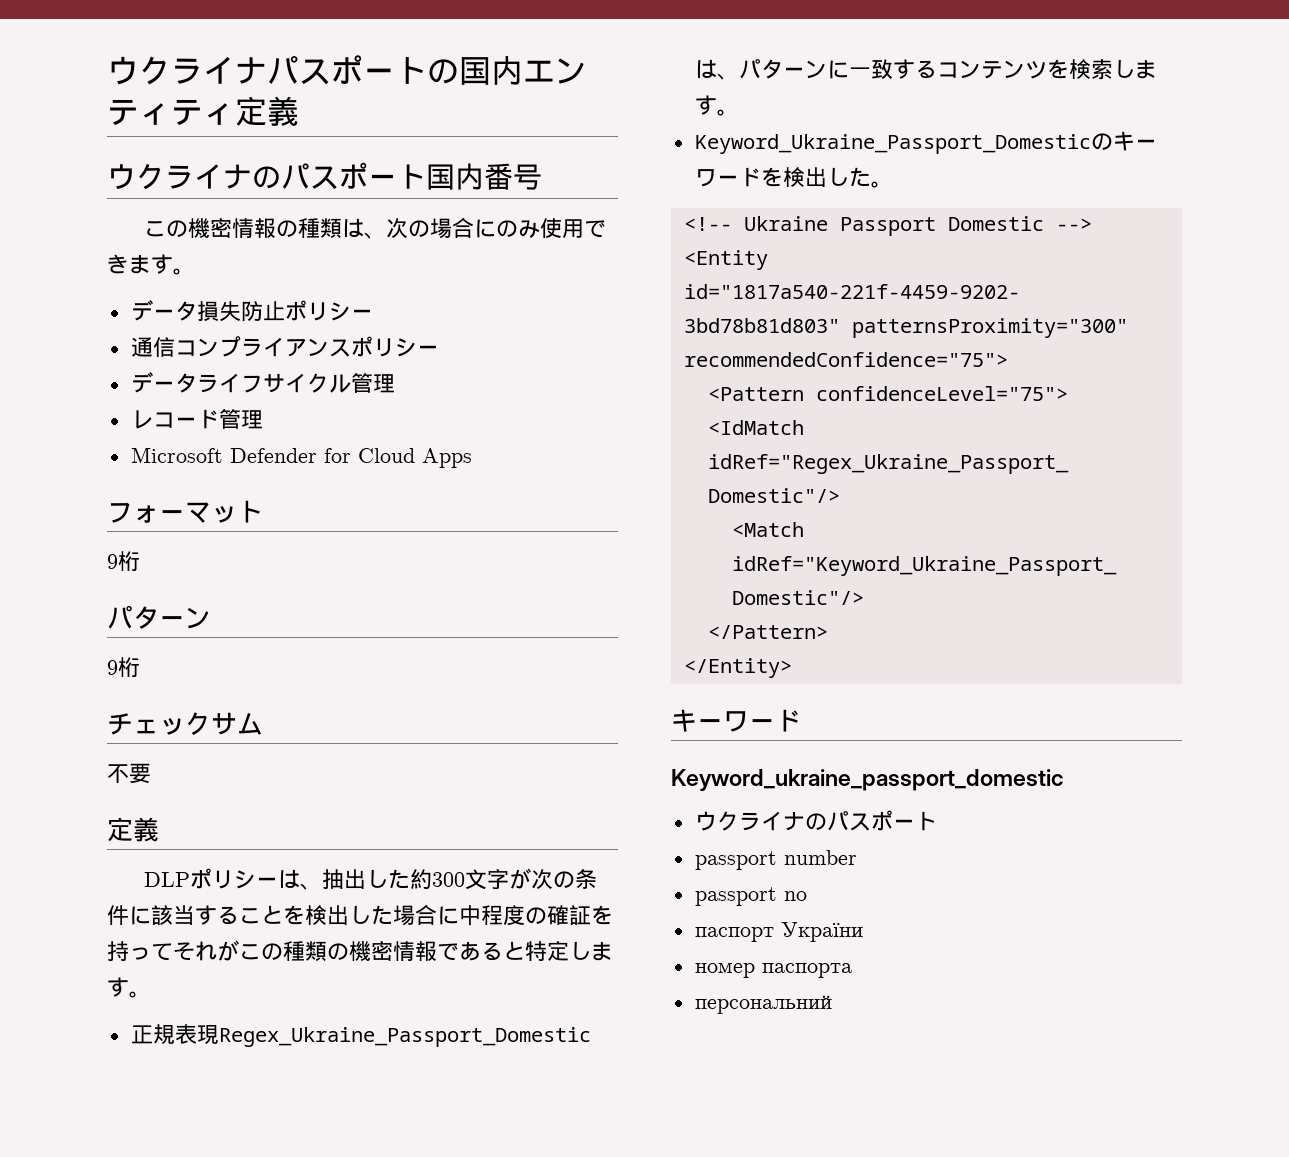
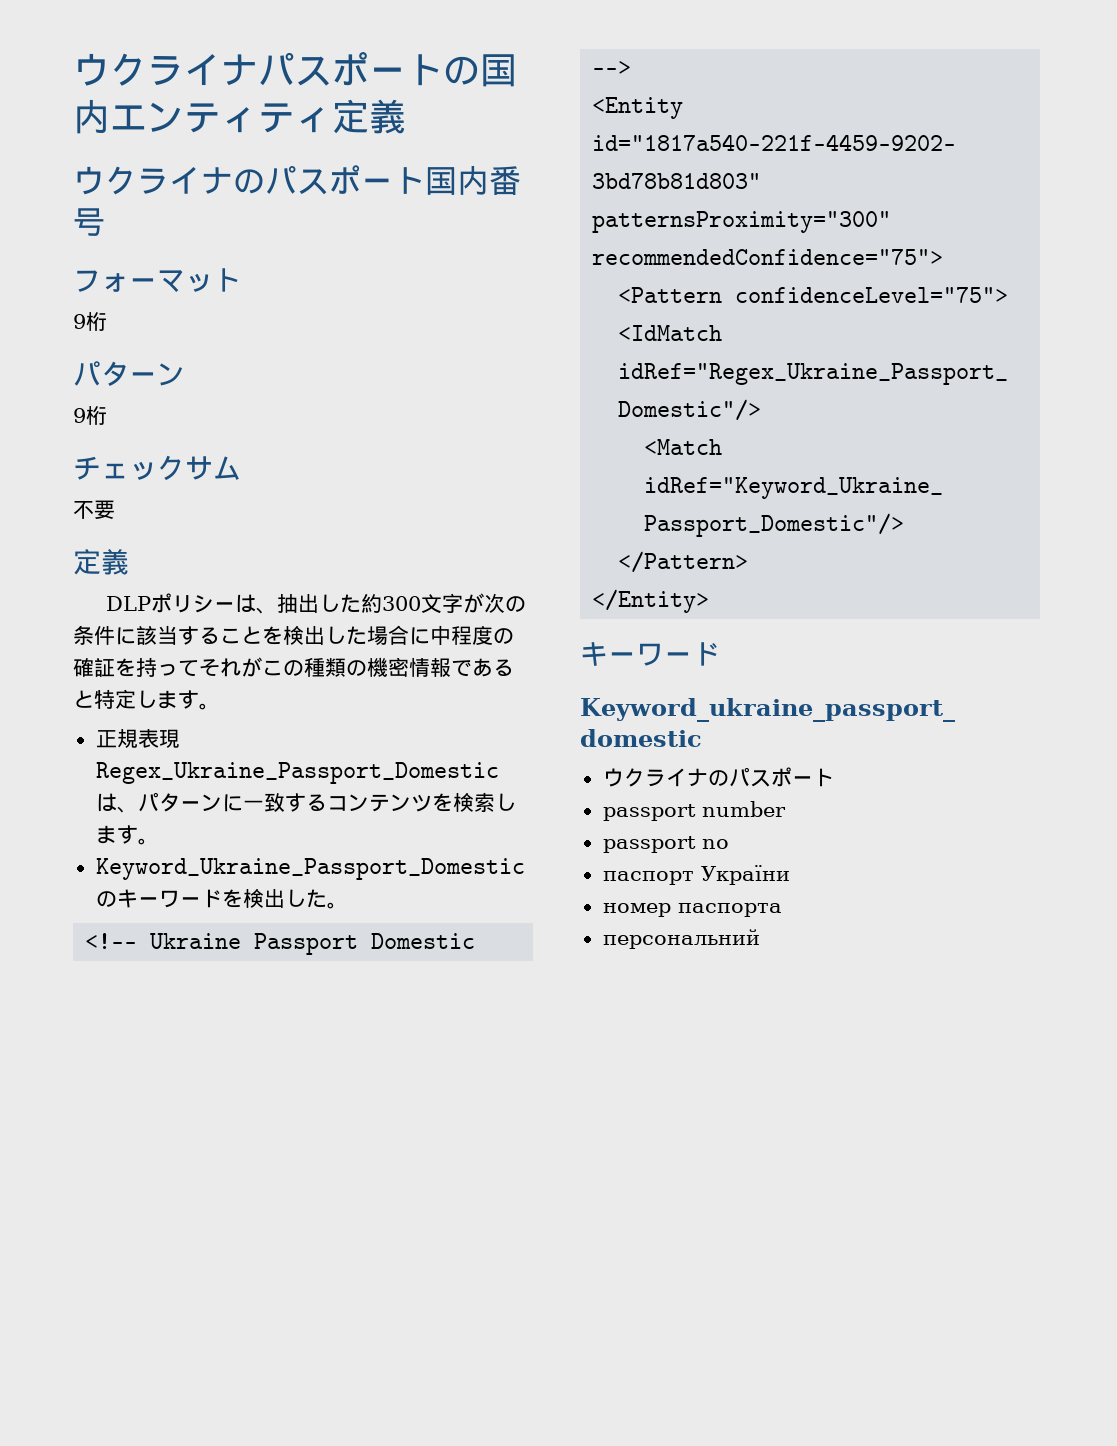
- この機密情報の種類は、次の場合にのみ使用できます。
- データ損失防止ポリシー
- 通信コンプライアンスポリシー
- データライフサイクル管理
- レコード管理
- Microsoft Defender for Cloud Apps

